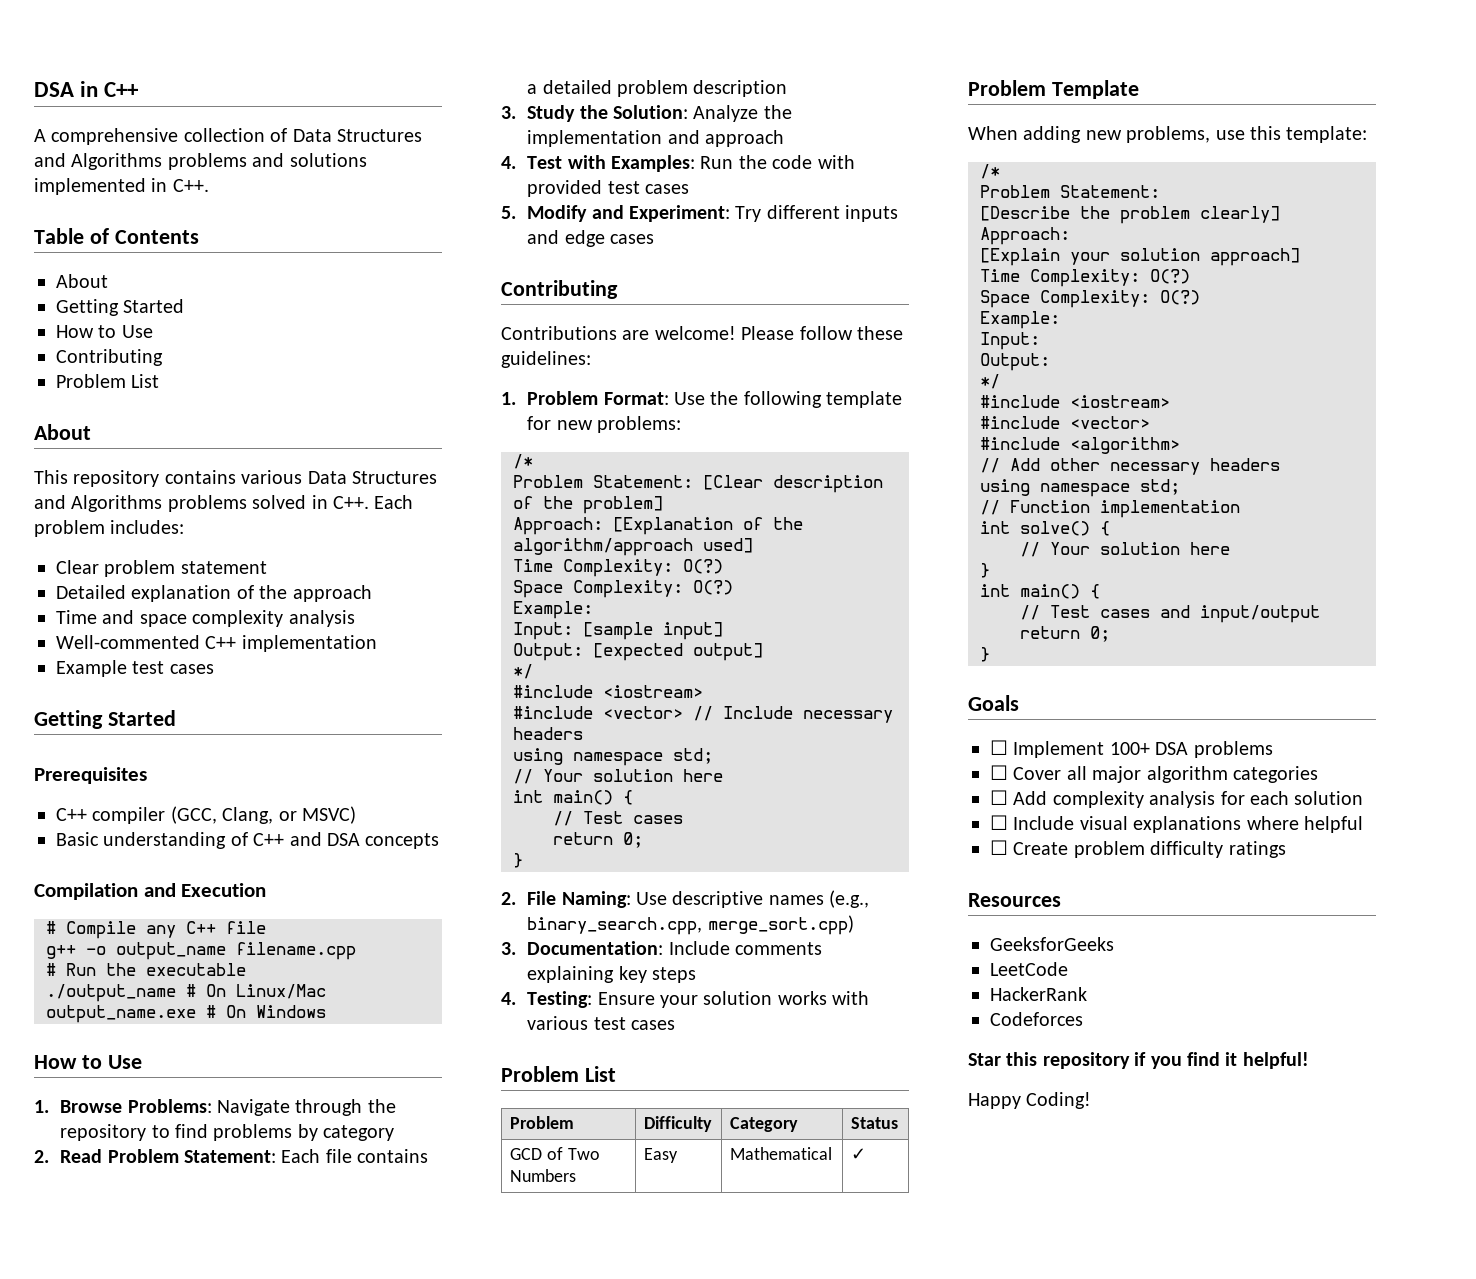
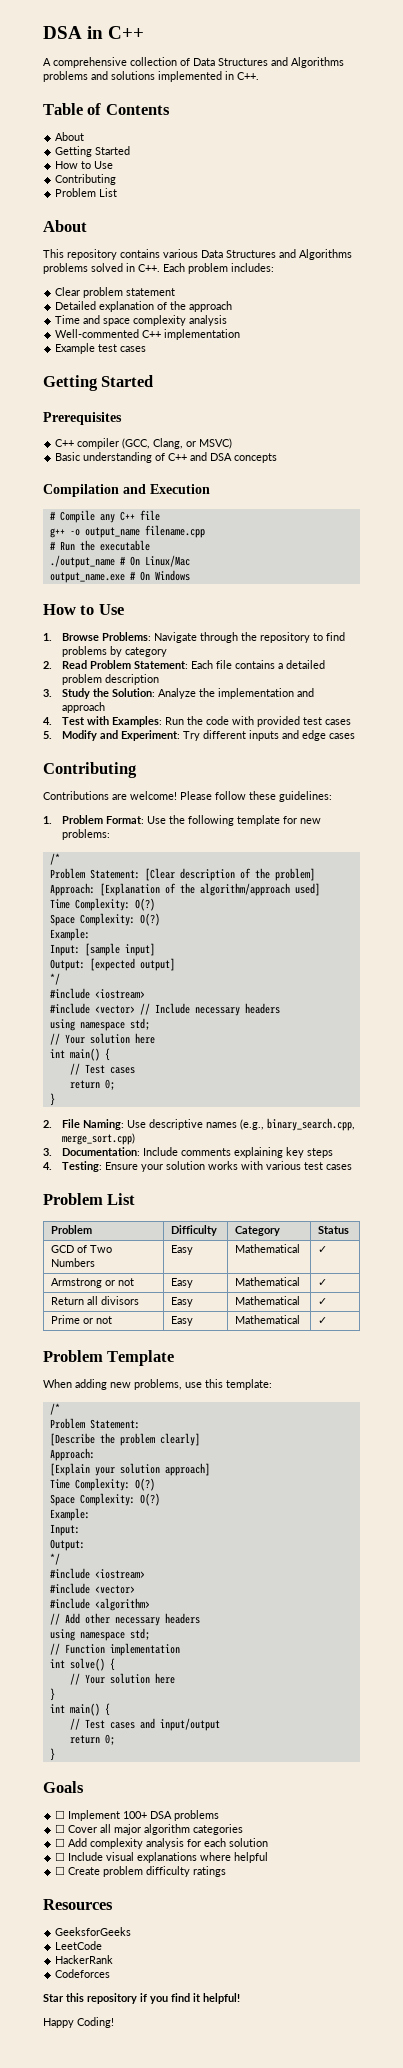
+ Armstrong or not | Easy | Mathematical | ✓
+ Return all divisors | Easy | Mathematical | ✓
+ Prime or not | Easy | Mathematical | ✓

